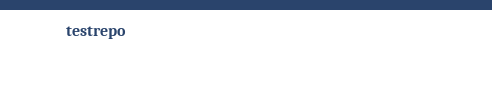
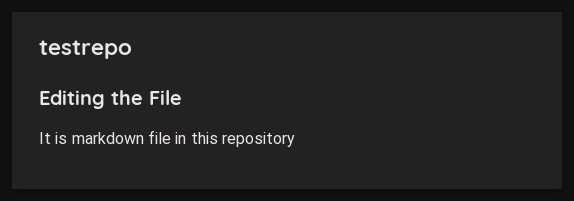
+ Editing the File
+ It is markdown file in this repository

